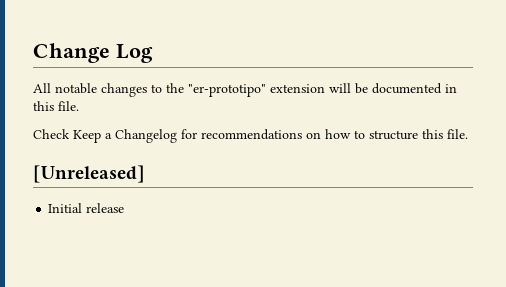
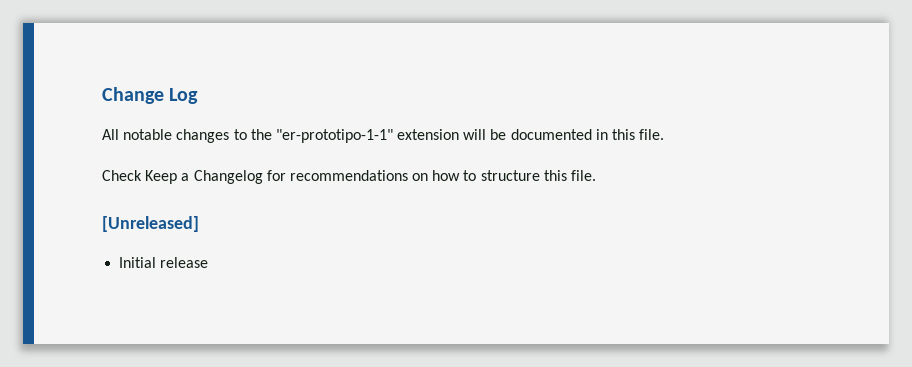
- All notable changes to the "er-prototipo" extension will be documented in this file.
+ All notable changes to the "er-prototipo-1-1" extension will be documented in this file.

